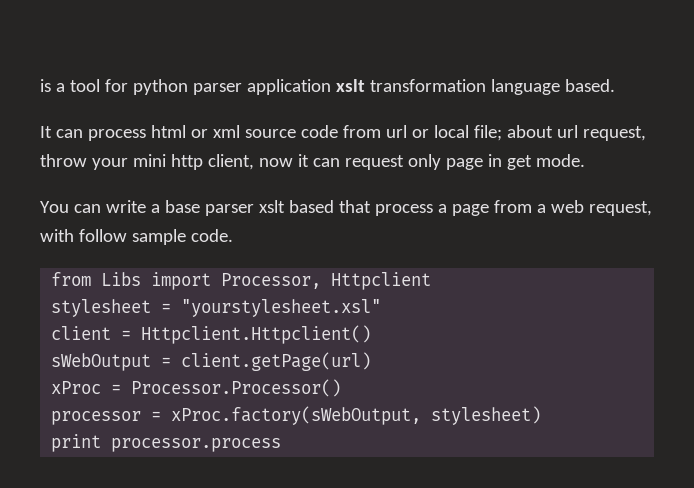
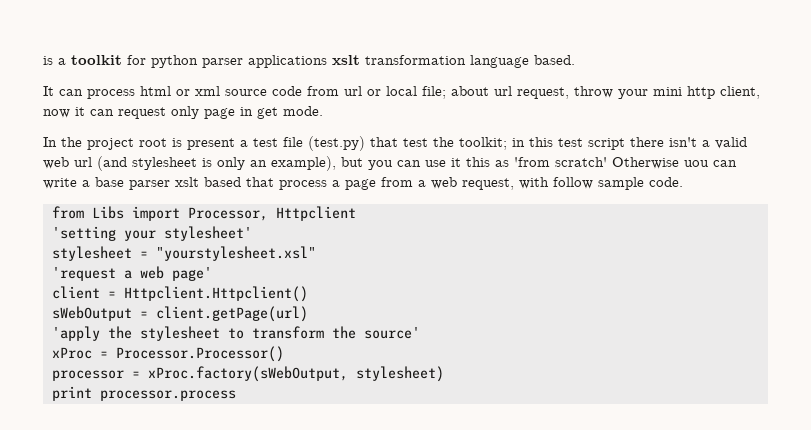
- is a tool for python parser application xslt transformation language based.
+ is a toolkit for python parser applications xslt transformation language based.
- You can write a base parser xslt based that process a page from a web request, with follow sample code.
+ In the project root is present a test file (test.py) that test the toolkit; in this test script there isn't a valid web url (and stylesheet is only an example), but you can use it this as 'from scratch' Otherwise uou can write a base parser xslt based that process a page from a web request, with follow sample code.
+ 'setting your stylesheet'
+ 'request a web page'
+ 'apply the stylesheet to transform the source'

